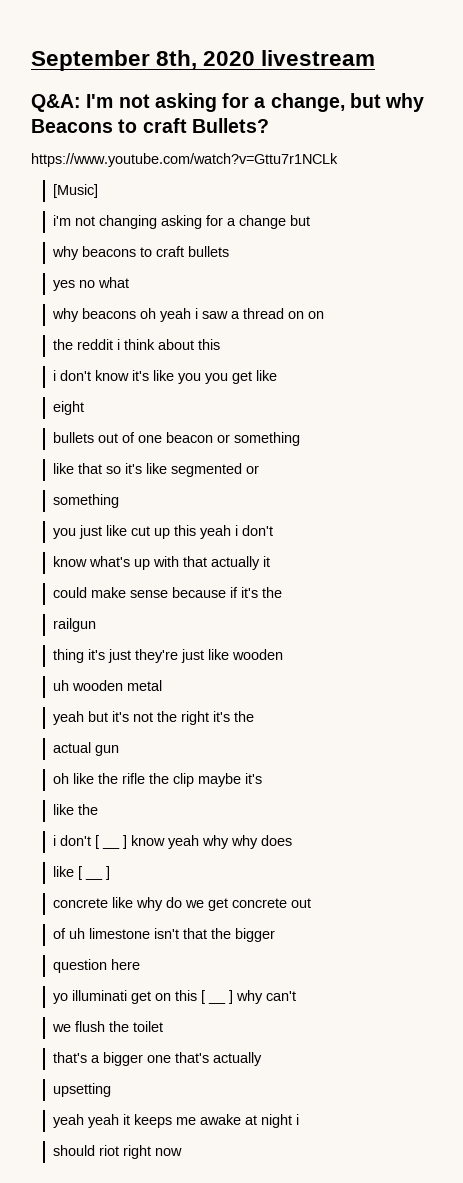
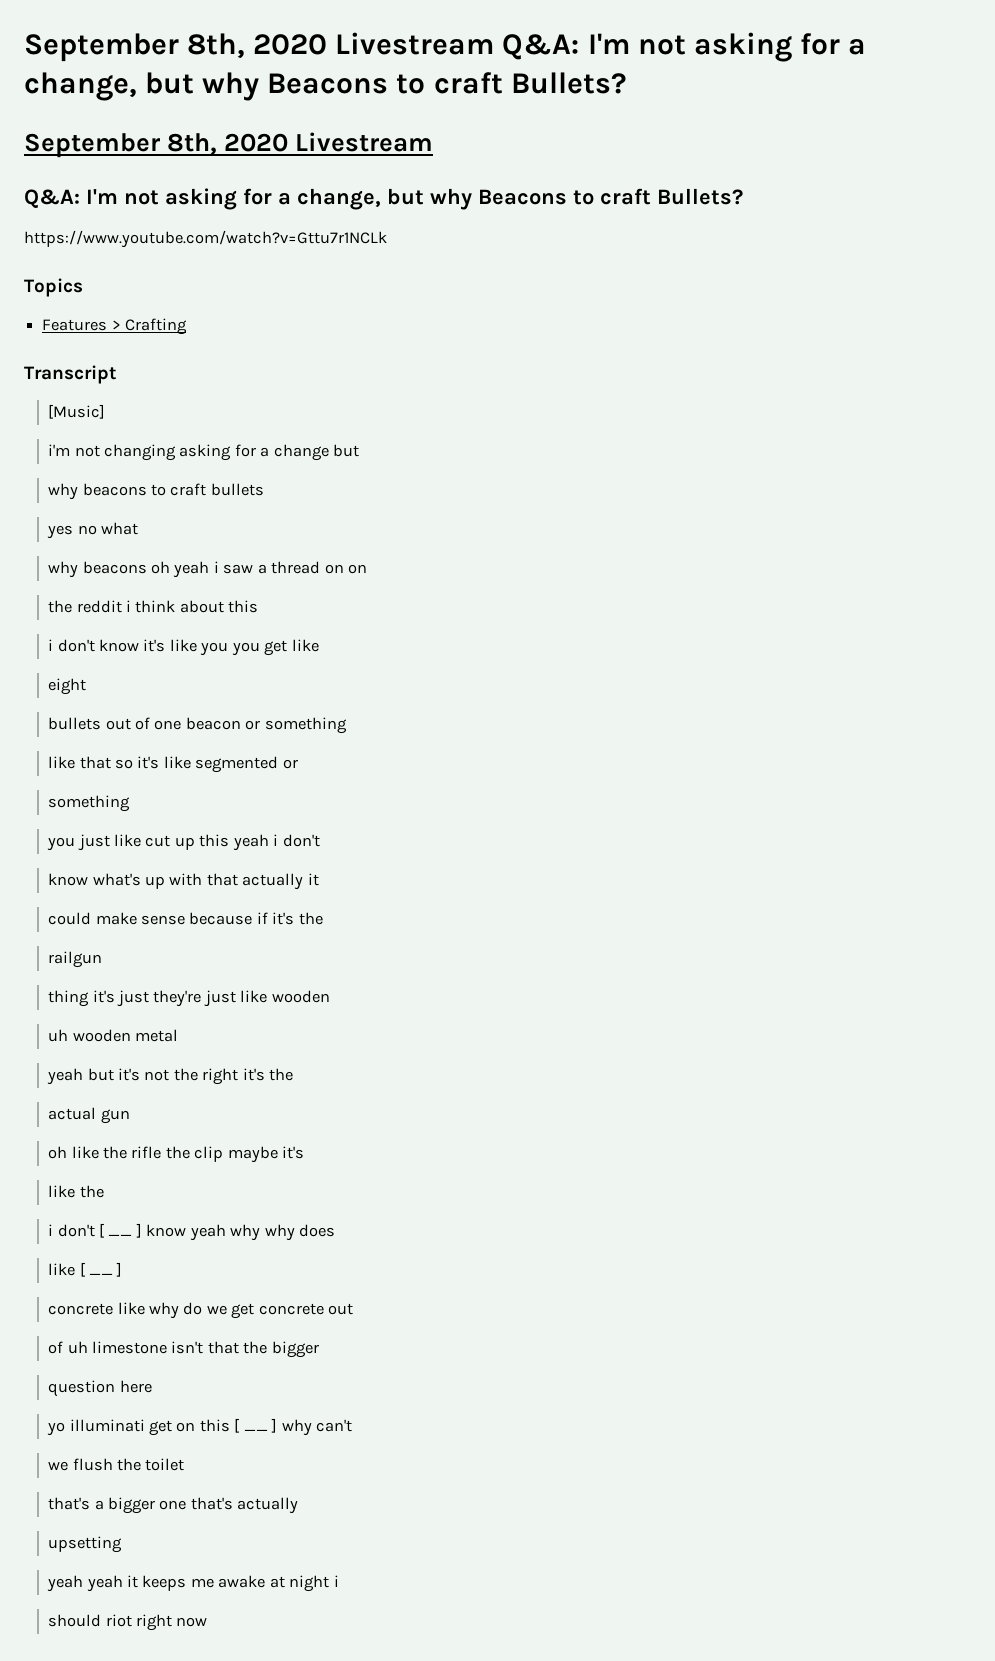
- September 8th, 2020 livestream
+ September 8th, 2020 Livestream Q&A: I'm not asking for a change, but why Beacons to craft Bullets?
+ September 8th, 2020 Livestream
+ Topics
+ Features > Crafting
+ Transcript

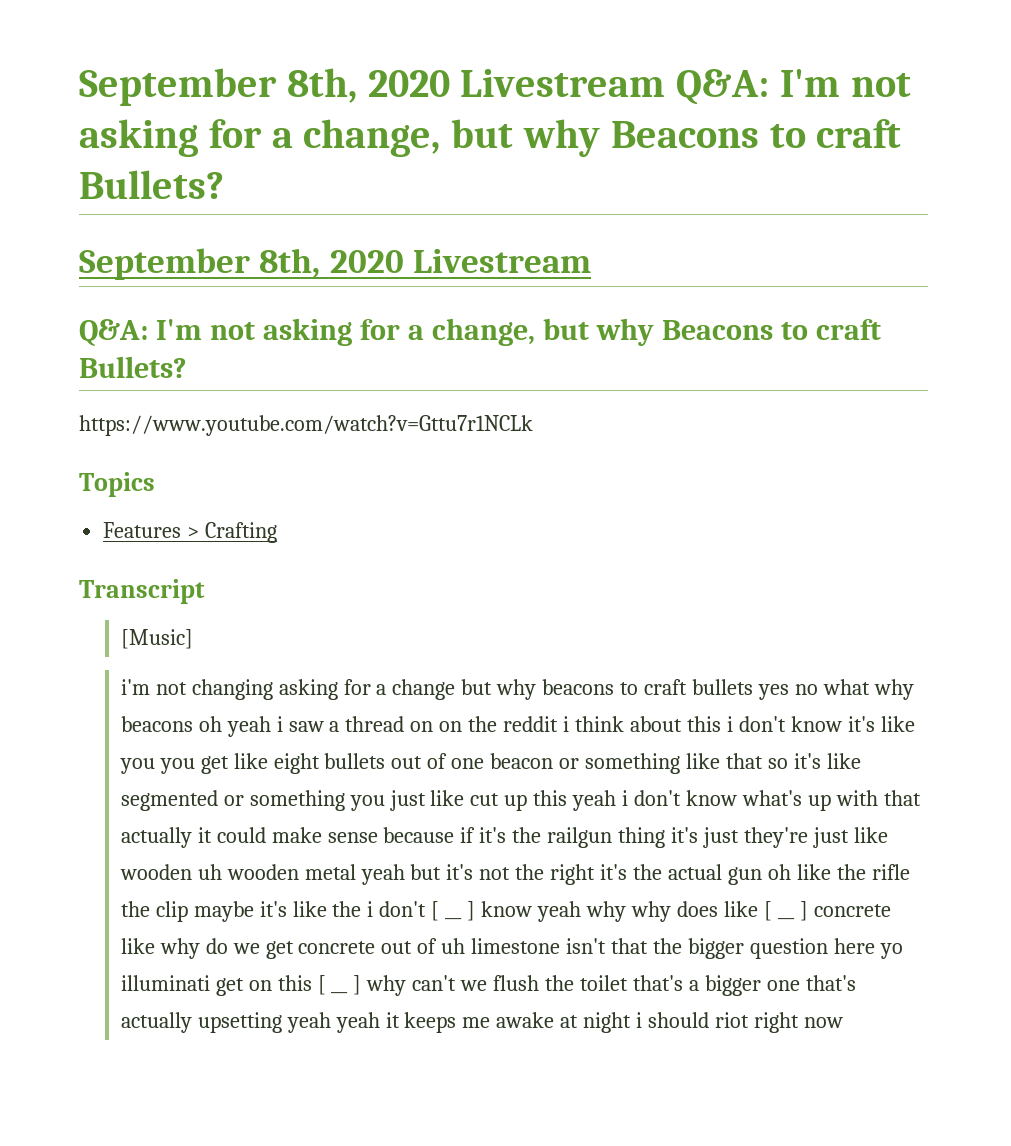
- i'm not changing asking for a change but
- why beacons to craft bullets
- yes no what
- why beacons oh yeah i saw a thread on on
- the reddit i think about this
- i don't know it's like you you get like
- eight
- bullets out of one beacon or something
- like that so it's like segmented or
- something
- you just like cut up this yeah i don't
- know what's up with that actually it
- could make sense because if it's the
- railgun
- thing it's just they're just like wooden
- uh wooden metal
- yeah but it's not the right it's the
- actual gun
- oh like the rifle the clip maybe it's
- like the
- i don't [ __ ] know yeah why why does
- like [ __ ]
- concrete like why do we get concrete out
- of uh limestone isn't that the bigger
- question here
- yo illuminati get on this [ __ ] why can't
- we flush the toilet
- that's a bigger one that's actually
- upsetting
- yeah yeah it keeps me awake at night i
- should riot right now
+ i'm not changing asking for a change but why beacons to craft bullets yes no what why beacons oh yeah i saw a thread on on the reddit i think about this i don't know it's like you you get like eight bullets out of one beacon or something like that so it's like segmented or something you just like cut up this yeah i don't know what's up with that actually it could make sense because if it's the railgun thing it's just they're just like wooden uh wooden metal yeah but it's not the right it's the actual gun oh like the rifle the clip maybe it's like the i don't [ __ ] know yeah why why does like [ __ ] concrete like why do we get concrete out of uh limestone isn't that the bigger question here yo illuminati get on this [ __ ] why can't we flush the toilet that's a bigger one that's actually upsetting yeah yeah it keeps me awake at night i should riot right now

